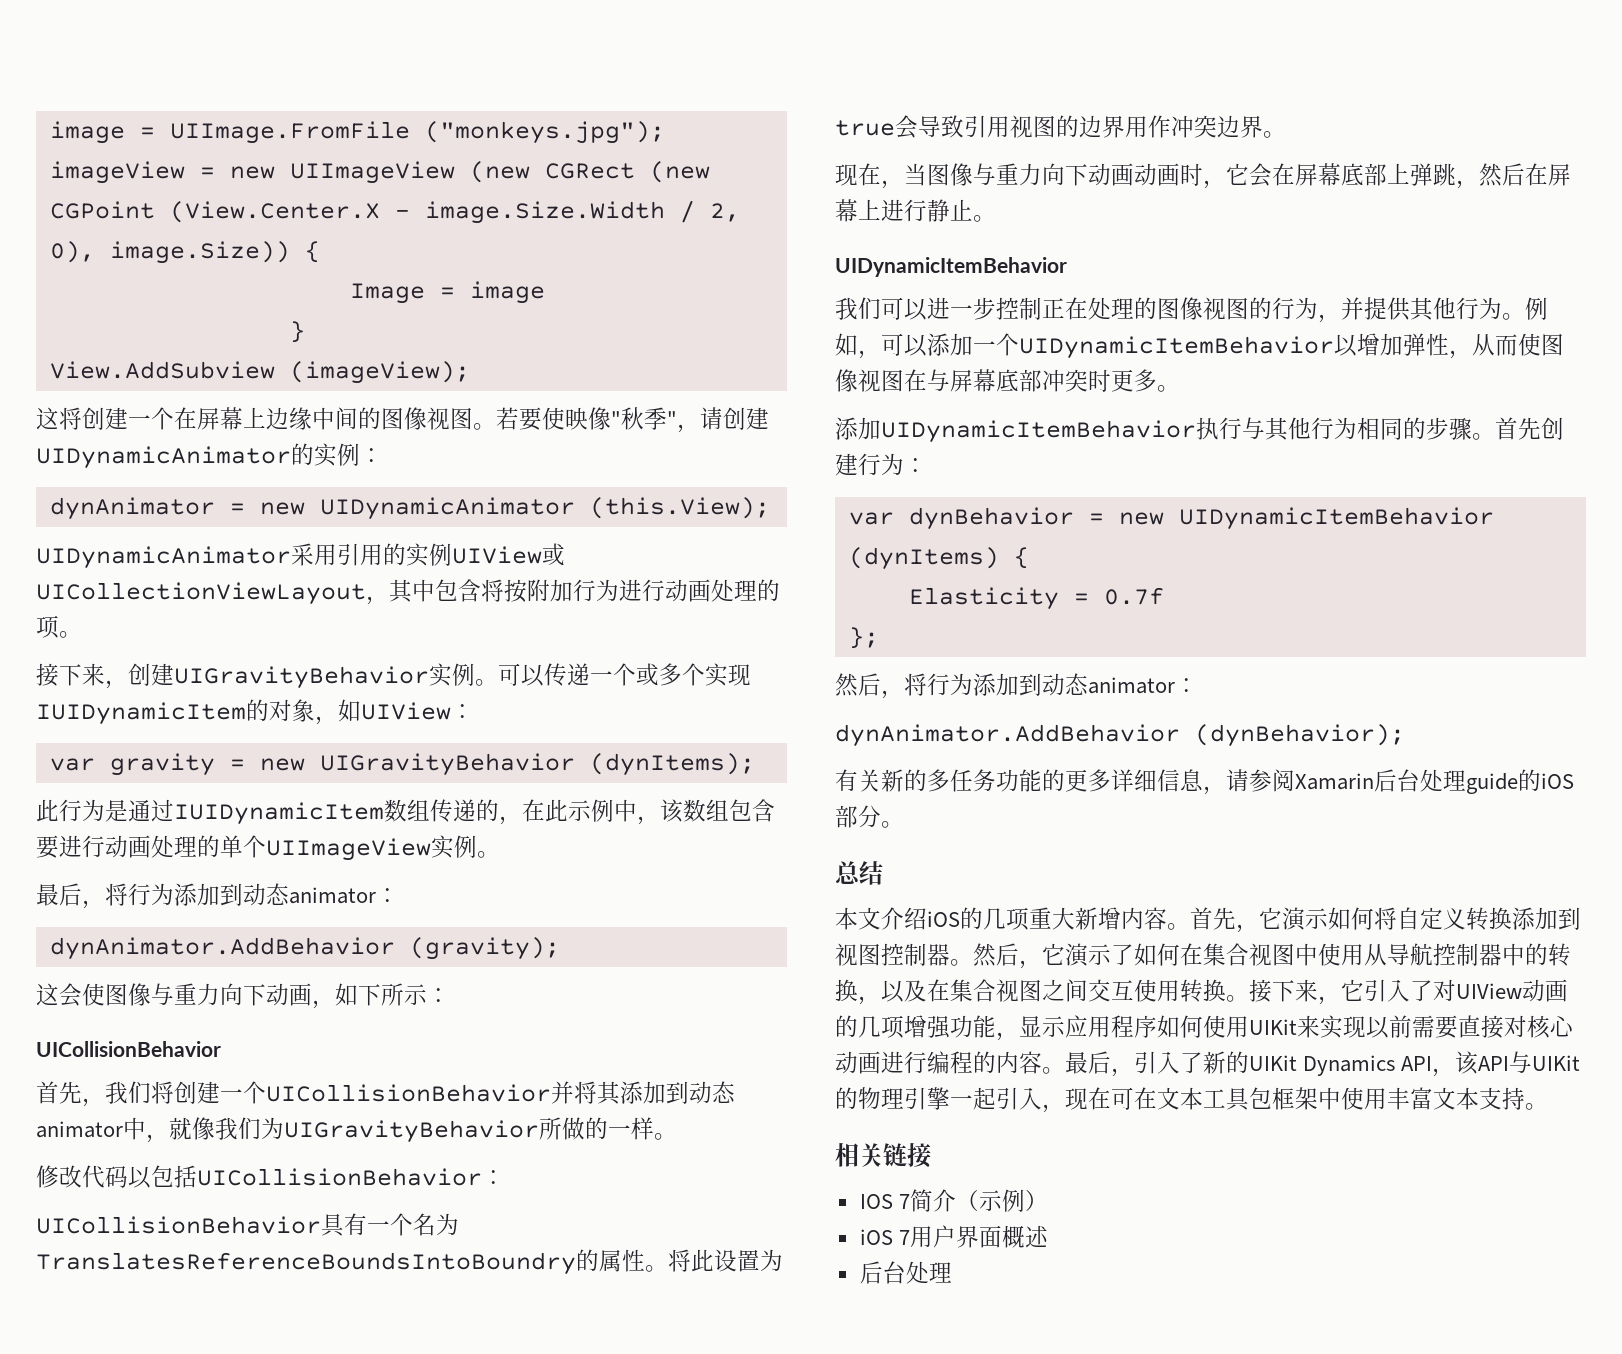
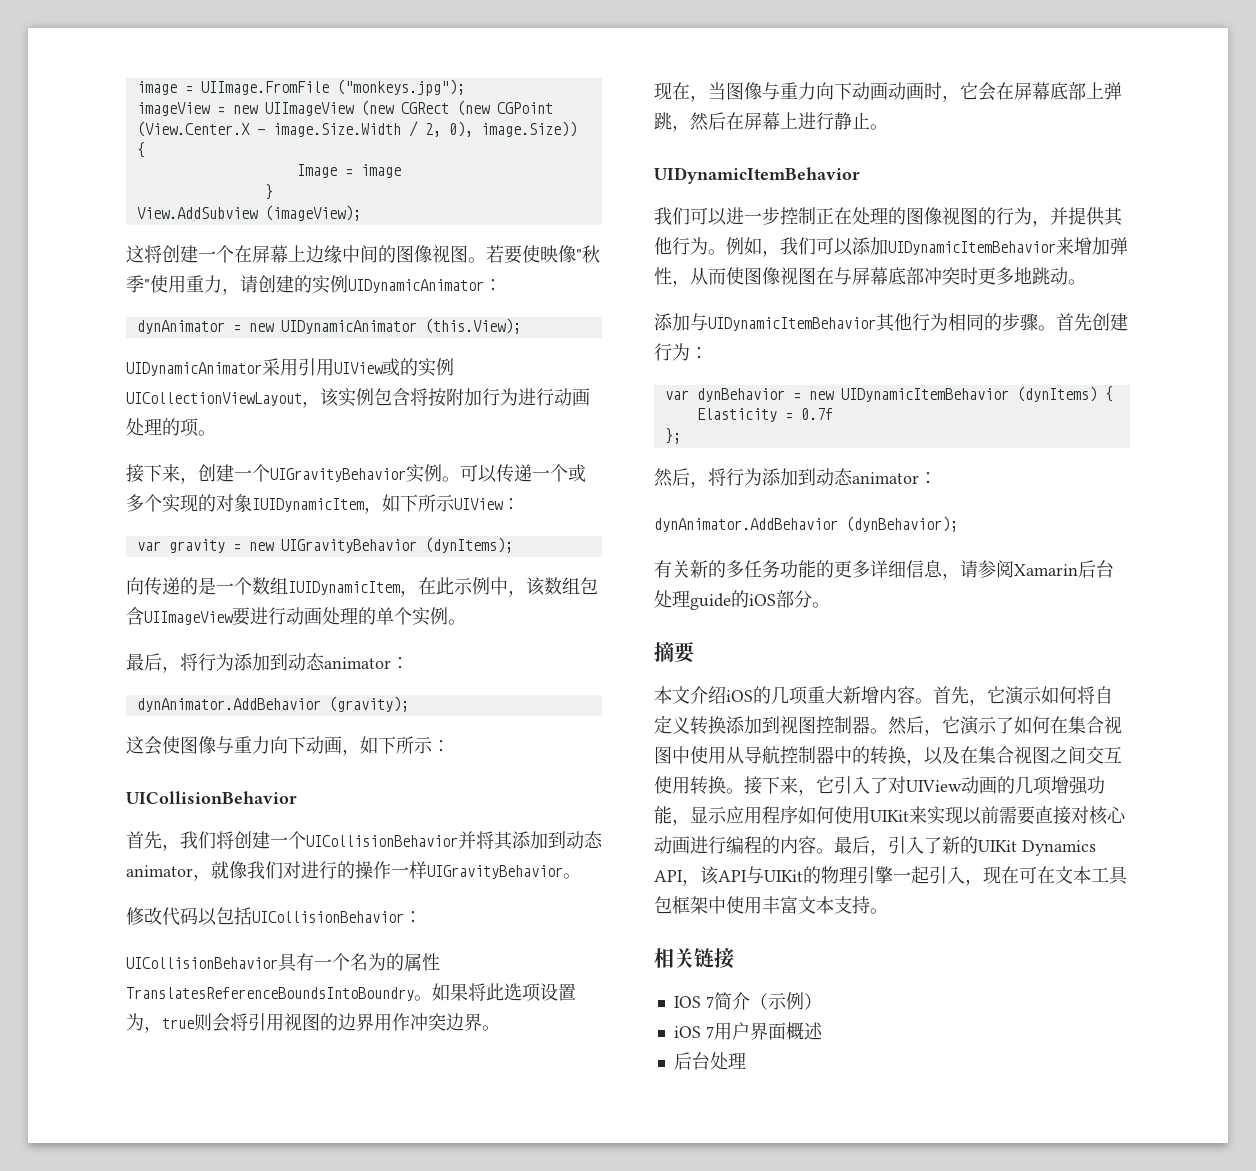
- 若要使映像"秋季"，请创建UIDynamicAnimator的实例：
+ 若要使映像"秋季"使用重力，请创建的实例UIDynamicAnimator：
- UIDynamicAnimator采用引用的实例UIView或UICollectionViewLayout，其中包含将按附加行为进行动画处理的项。
+ UIDynamicAnimator采用引用UIView或的实例UICollectionViewLayout，该实例包含将按附加行为进行动画处理的项。
- 接下来，创建UIGravityBehavior实例。
+ 接下来，创建一个UIGravityBehavior实例。
- 可以传递一个或多个实现IUIDynamicItem的对象，如UIView：
+ 可以传递一个或多个实现的对象IUIDynamicItem，如下所示UIView：
- 此行为是通过IUIDynamicItem数组传递的，在此示例中，该数组包含要进行动画处理的单个UIImageView实例。
+ 向传递的是一个数组IUIDynamicItem，在此示例中，该数组包含UIImageView要进行动画处理的单个实例。
- 首先，我们将创建一个UICollisionBehavior并将其添加到动态animator中，就像我们为UIGravityBehavior所做的一样。
+ 首先，我们将创建一个UICollisionBehavior并将其添加到动态animator，就像我们对进行的操作一样UIGravityBehavior。
- UICollisionBehavior具有一个名为TranslatesReferenceBoundsIntoBoundry的属性。将此设置为true会导致引用视图的边界用作冲突边界。
+ UICollisionBehavior具有一个名为的属性TranslatesReferenceBoundsIntoBoundry。如果将此选项设置为，true则会将引用视图的边界用作冲突边界。
- 例如，可以添加一个UIDynamicItemBehavior以增加弹性，从而使图像视图在与屏幕底部冲突时更多。
+ 例如，我们可以添加UIDynamicItemBehavior来增加弹性，从而使图像视图在与屏幕底部冲突时更多地跳动。
- 添加UIDynamicItemBehavior执行与其他行为相同的步骤。
+ 添加与UIDynamicItemBehavior其他行为相同的步骤。
- 总结
+ 摘要

